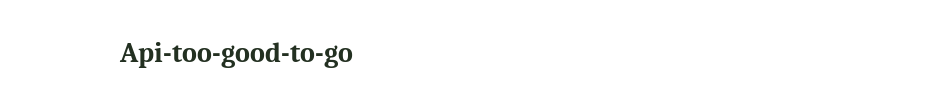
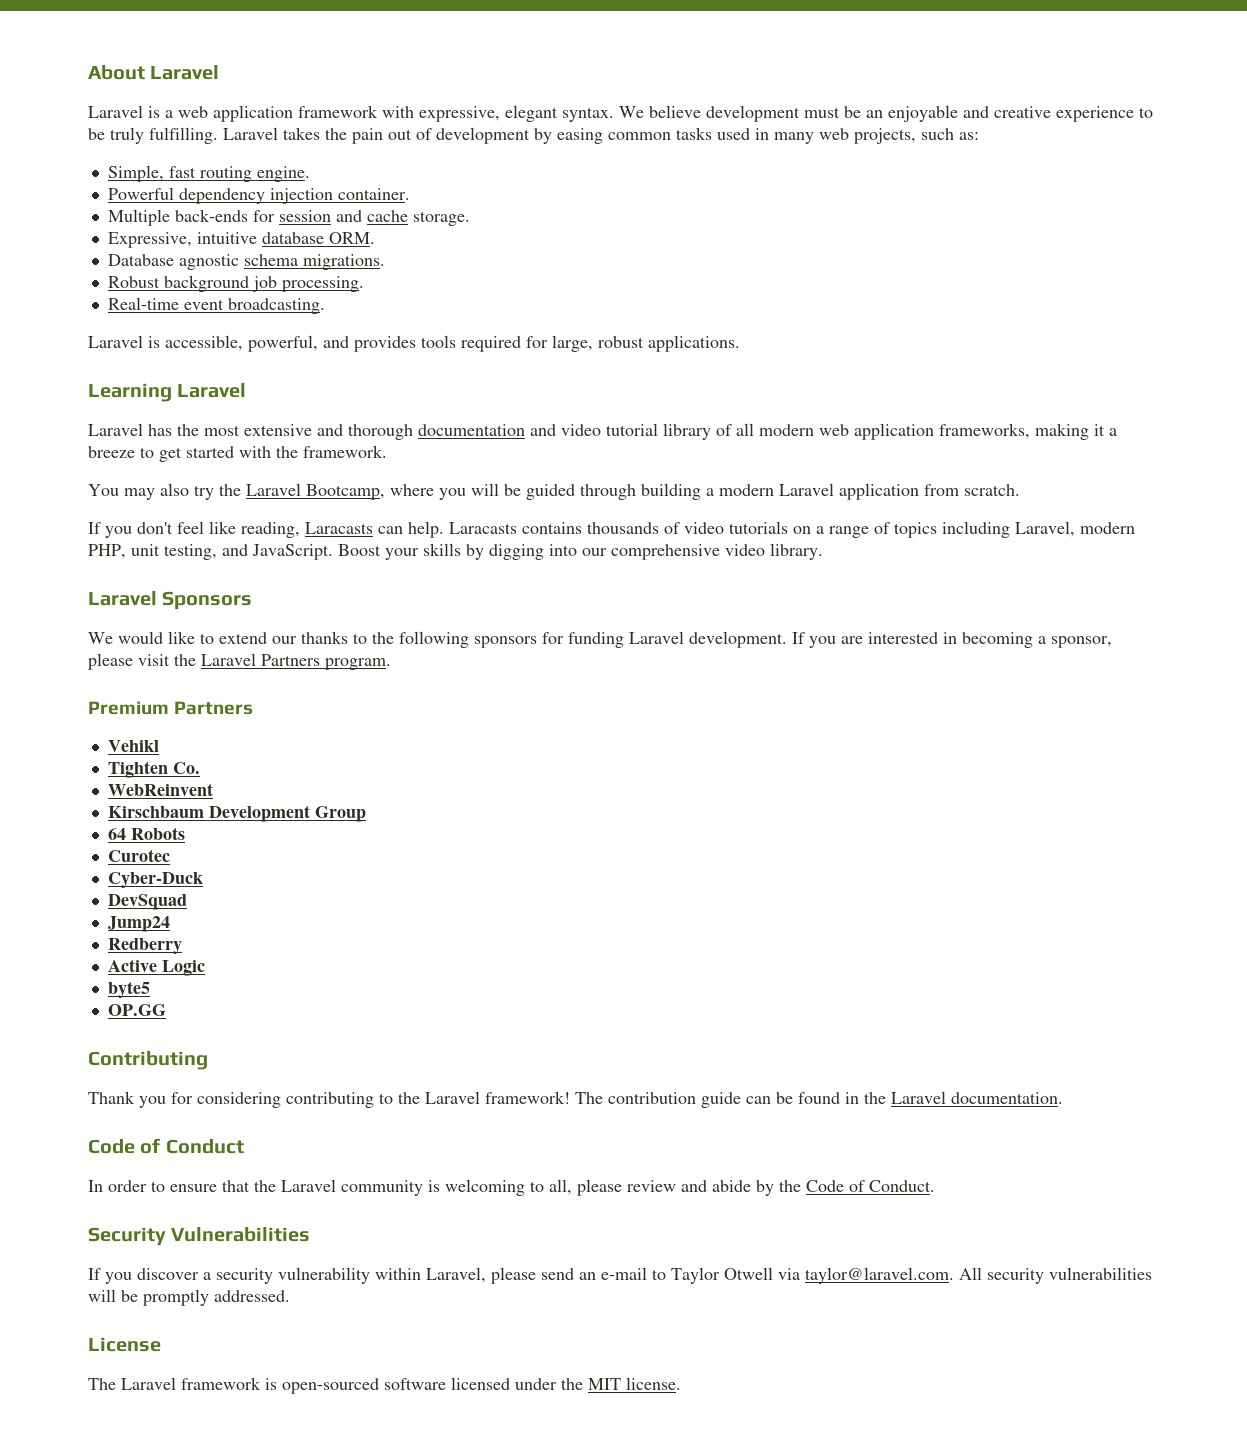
- Api-too-good-to-go
+ About Laravel
+ Laravel is a web application framework with expressive, elegant syntax. We believe development must be an enjoyable and creative experience to be truly fulfilling. Laravel takes the pain out of development by easing common tasks used in many web projects, such as:
+ Simple, fast routing engine.
+ Powerful dependency injection container.
+ Multiple back-ends for session and cache storage.
+ Expressive, intuitive database ORM.
+ Database agnostic schema migrations.
+ Robust background job processing.
+ Real-time event broadcasting.
+ Laravel is accessible, powerful, and provides tools required for large, robust applications.
+ Learning Laravel
+ Laravel has the most extensive and thorough documentation and video tutorial library of all modern web application frameworks, making it a breeze to get started with the framework.
+ You may also try the Laravel Bootcamp, where you will be guided through building a modern Laravel application from scratch.
+ If you don't feel like reading, Laracasts can help. Laracasts contains thousands of video tutorials on a range of topics including Laravel, modern PHP, unit testing, and JavaScript. Boost your skills by digging into our comprehensive video library.
+ Laravel Sponsors
+ We would like to extend our thanks to the following sponsors for funding Laravel development. If you are interested in becoming a sponsor, please visit the Laravel Partners program.
+ Premium Partners
+ Vehikl
+ Tighten Co.
+ WebReinvent
+ Kirschbaum Development Group
+ 64 Robots
+ Curotec
+ Cyber-Duck
+ DevSquad
+ Jump24
+ Redberry
+ Active Logic
+ byte5
+ OP.GG
+ Contributing
+ Thank you for considering contributing to the Laravel framework! The contribution guide can be found in the Laravel documentation.
+ Code of Conduct
+ In order to ensure that the Laravel community is welcoming to all, please review and abide by the Code of Conduct.
+ Security Vulnerabilities
+ If you discover a security vulnerability within Laravel, please send an e-mail to Taylor Otwell via taylor@laravel.com. All security vulnerabilities will be promptly addressed.
+ License
+ The Laravel framework is open-sourced software licensed under the MIT license.

